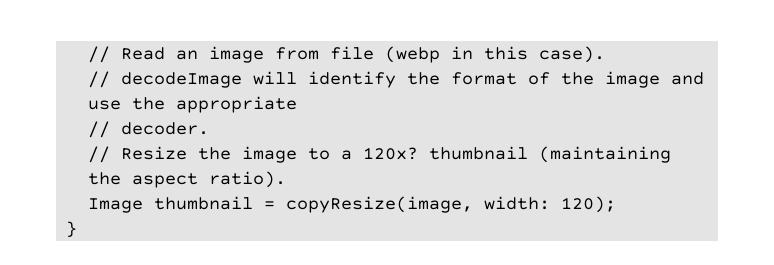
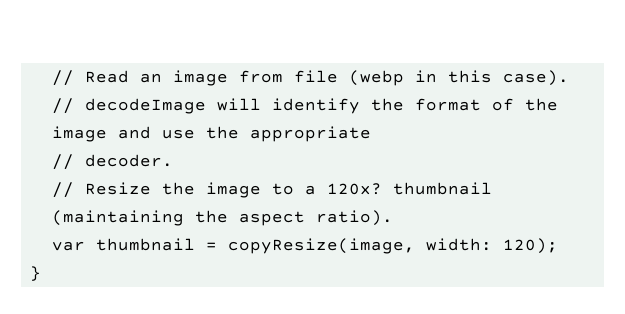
- Image thumbnail = copyResize(image, width: 120);
+ var thumbnail = copyResize(image, width: 120);

